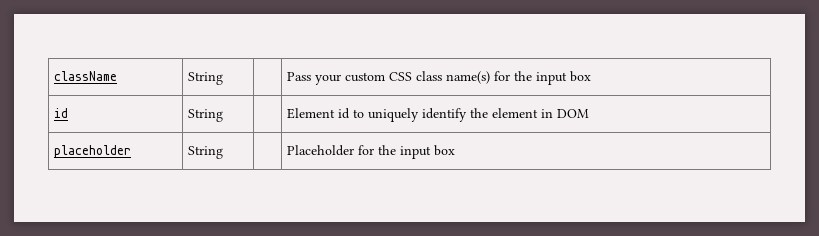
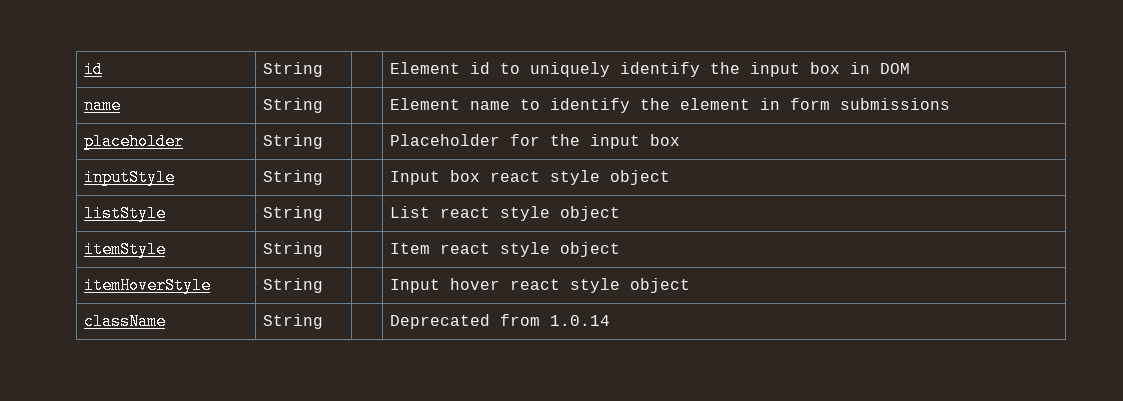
- className | String | | Pass your custom CSS class name(s) for the input box
- id | String | | Element id to uniquely identify the element in DOM
+ id | String | | Element id to uniquely identify the input box in DOM
+ name | String | | Element name to identify the element in form submissions
+ inputStyle | String | | Input box react style object
+ listStyle | String | | List react style object
+ itemStyle | String | | Item react style object
+ itemHoverStyle | String | | Input hover react style object
+ className | String | | Deprecated from 1.0.14

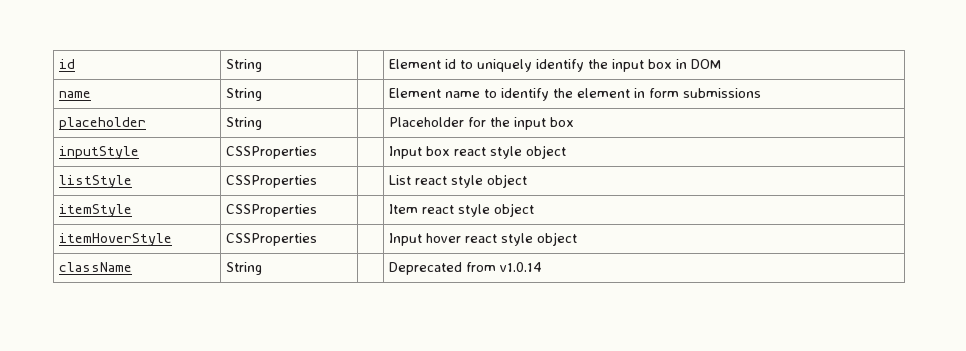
- inputStyle | String | | Input box react style object
+ inputStyle | CSSProperties | | Input box react style object
- listStyle | String | | List react style object
+ listStyle | CSSProperties | | List react style object
- itemStyle | String | | Item react style object
+ itemStyle | CSSProperties | | Item react style object
- itemHoverStyle | String | | Input hover react style object
+ itemHoverStyle | CSSProperties | | Input hover react style object
- className | String | | Deprecated from 1.0.14
+ className | String | | Deprecated from v1.0.14

